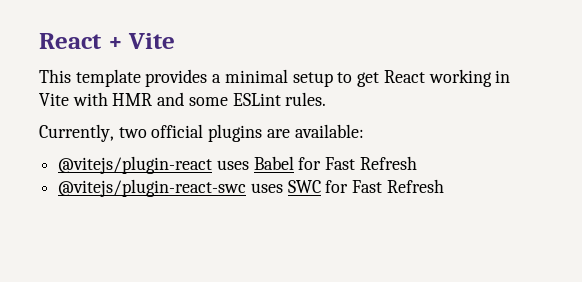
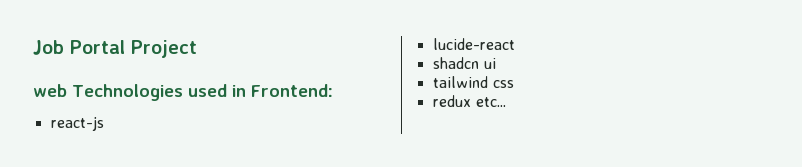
- React + Vite
- This template provides a minimal setup to get React working in Vite with HMR and some ESLint rules.
- Currently, two official plugins are available:
- @vitejs/plugin-react uses Babel for Fast Refresh
- @vitejs/plugin-react-swc uses SWC for Fast Refresh
+ Job Portal Project
+ web Technologies used in Frontend:
+ react-js
+ lucide-react
+ shadcn ui
+ tailwind css
+ redux etc...

